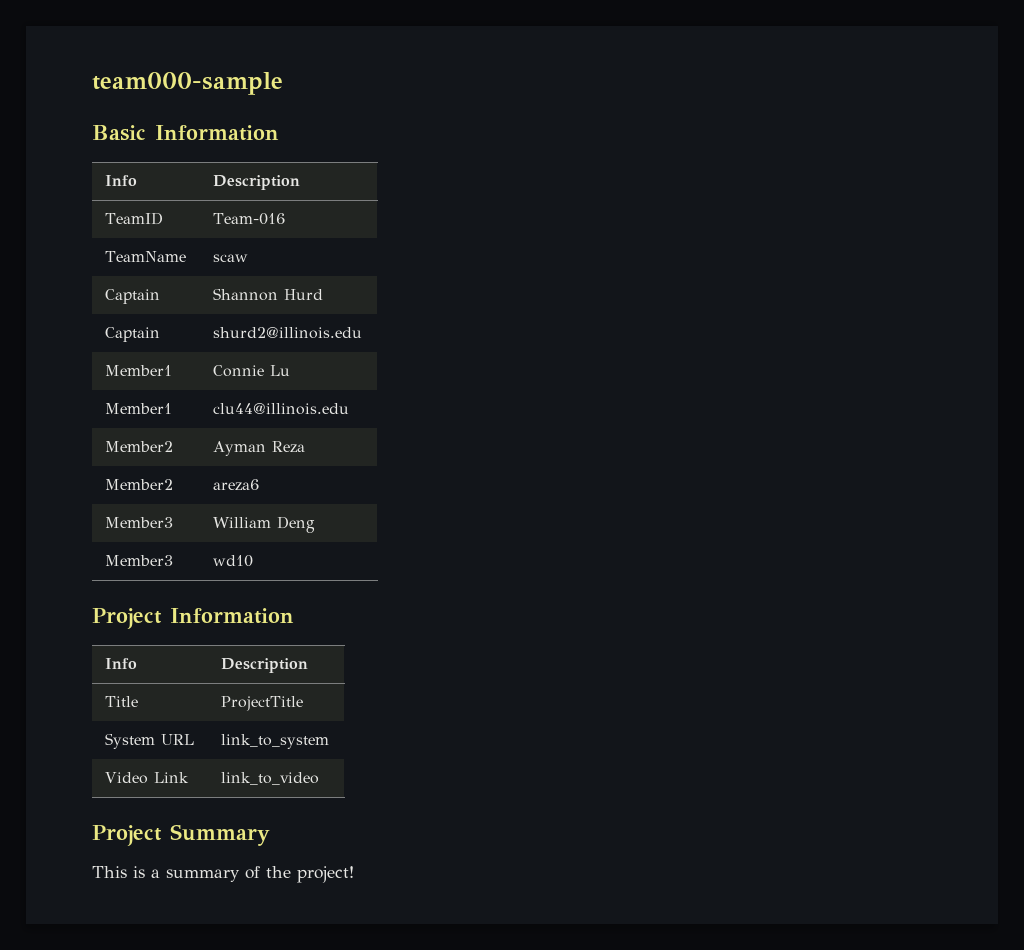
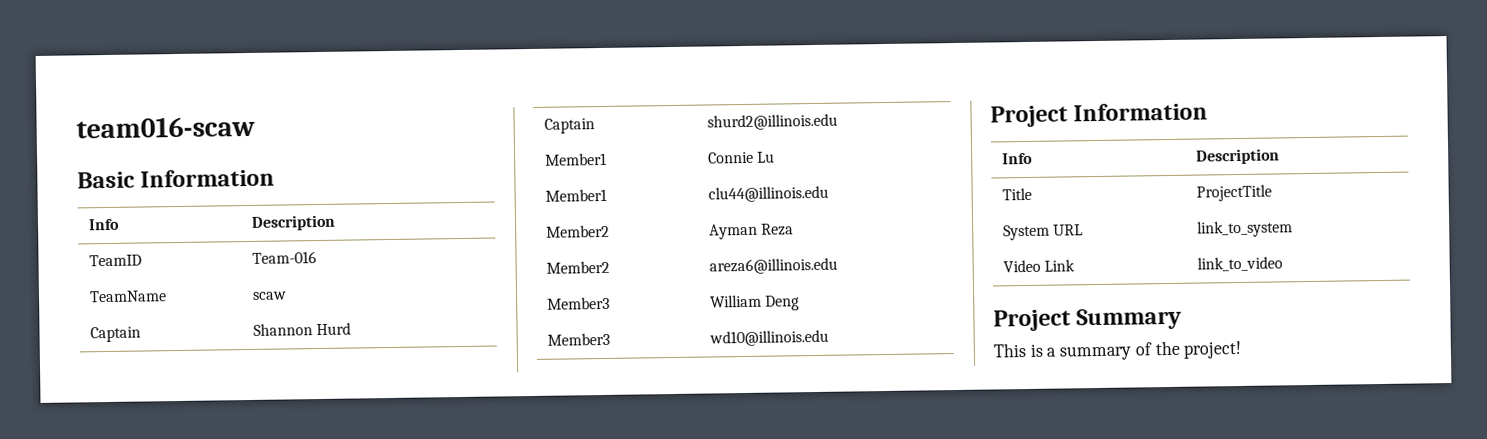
- team000-sample
+ team016-scaw
- Member2 | areza6
+ Member2 | areza6@illinois.edu
- Member3 | wd10
+ Member3 | wd10@illinois.edu

